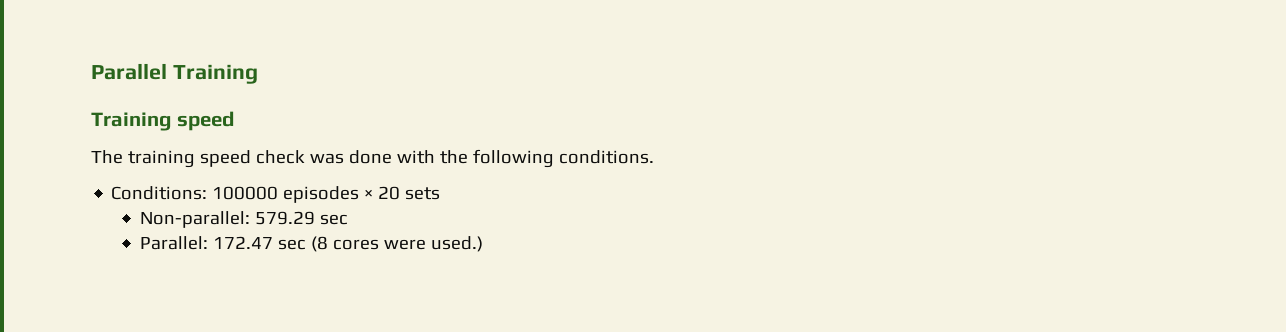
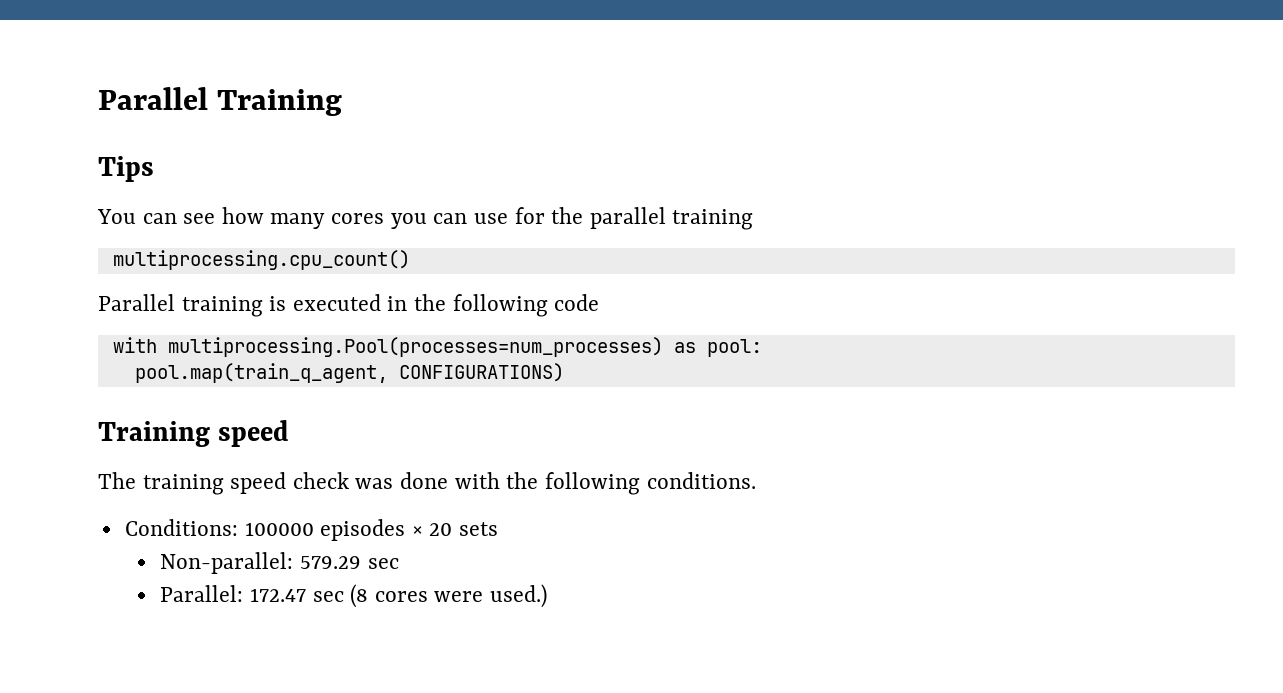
+ Tips
+ You can see how many cores you can use for the parallel training
+ multiprocessing.cpu_count()
+ Parallel training is executed in the following code
+ with multiprocessing.Pool(processes=num_processes) as pool:
+ pool.map(train_q_agent, CONFIGURATIONS)

